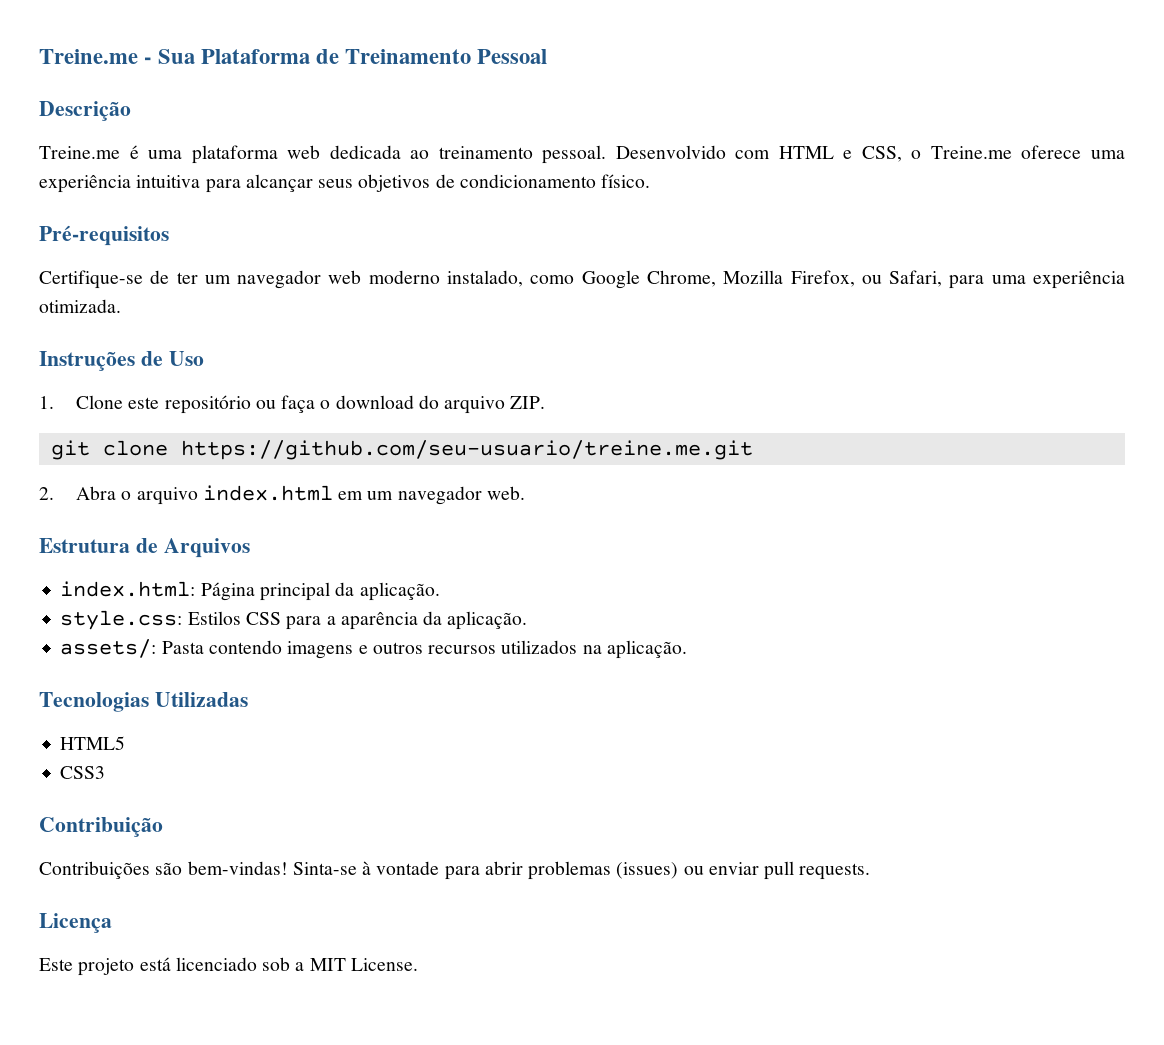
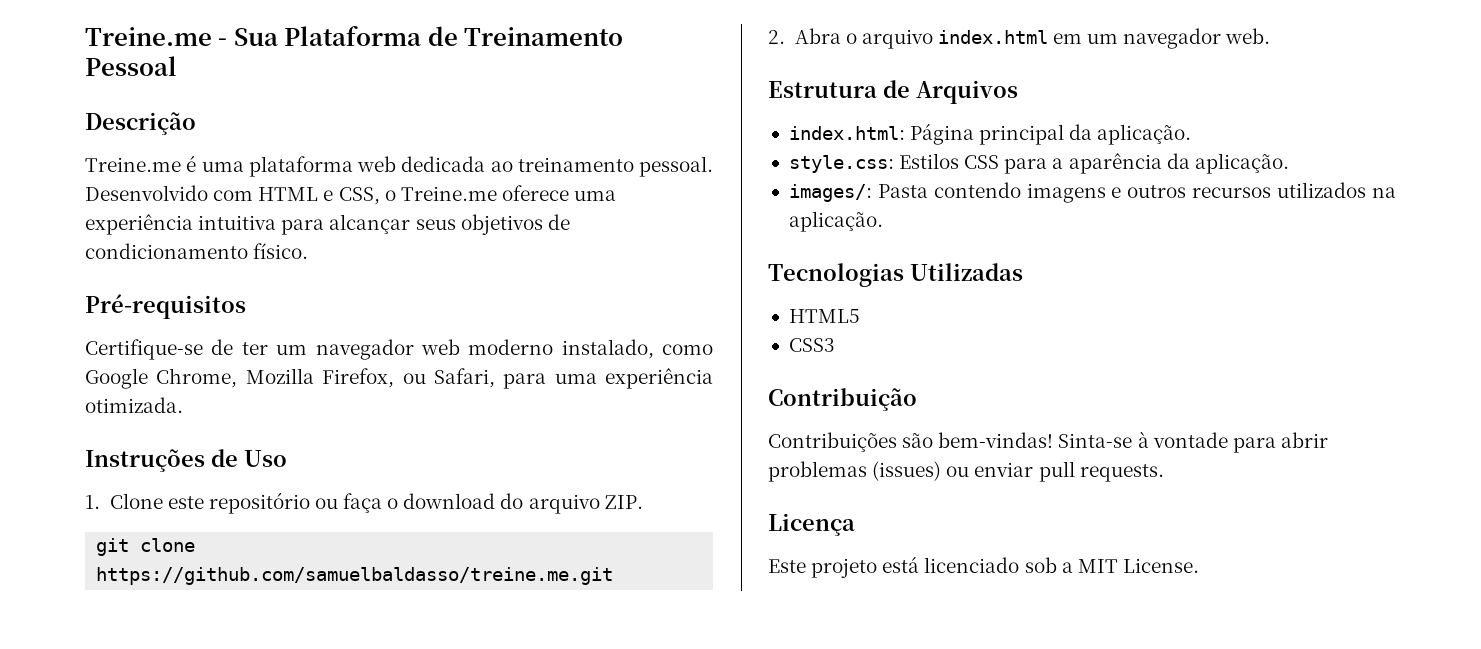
- git clone https://github.com/seu-usuario/treine.me.git
+ git clone https://github.com/samuelbaldasso/treine.me.git
- assets/: Pasta contendo imagens e outros recursos utilizados na aplicação.
+ images/: Pasta contendo imagens e outros recursos utilizados na aplicação.

